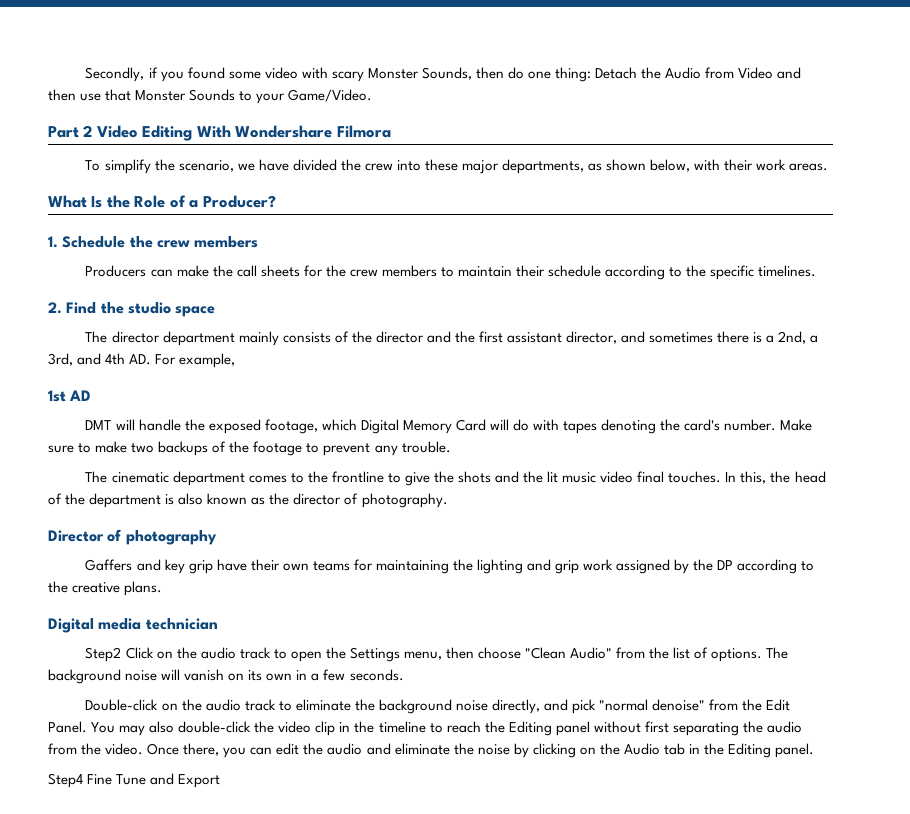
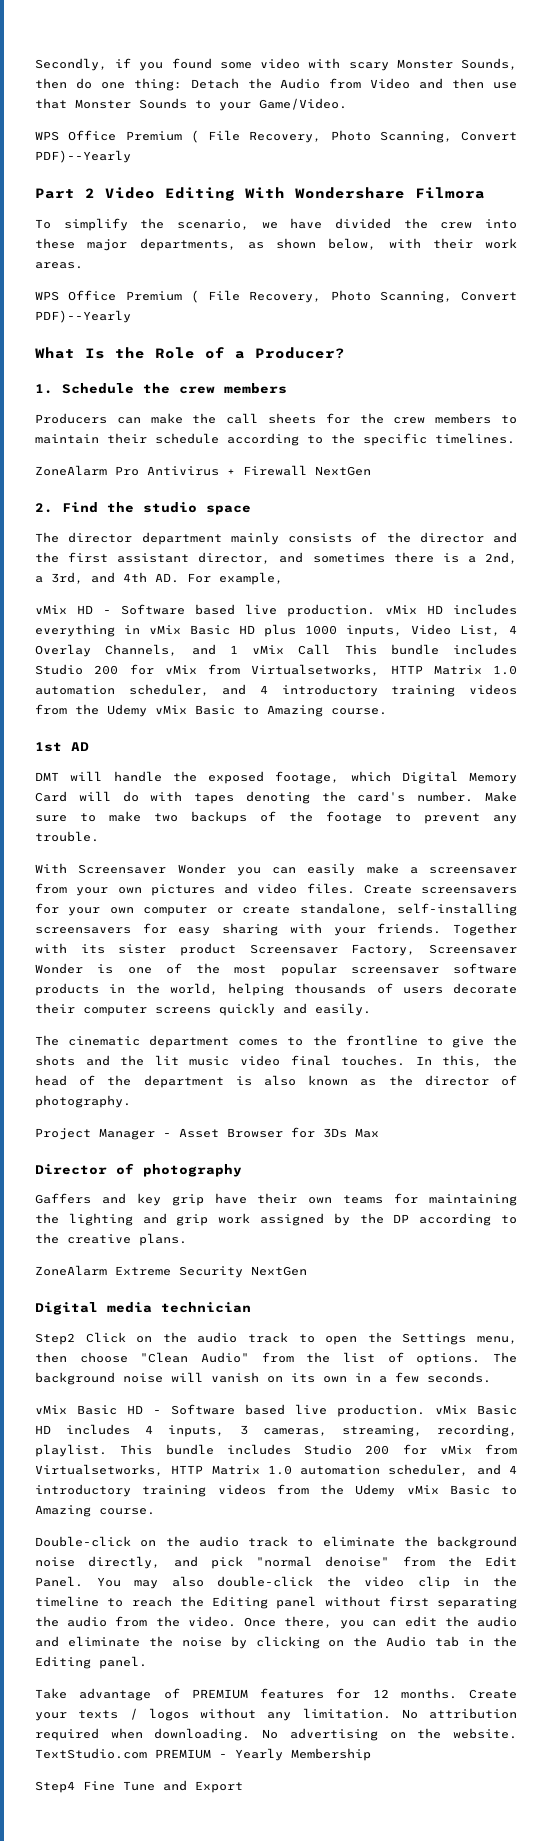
  Secondly, if you found some video with scary Monster Sounds, then do one thing: Detach the Audio from Video and then use that Monster Sounds to your Game/Video.
+ WPS Office Premium ( File Recovery, Photo Scanning, Convert PDF)--Yearly
  To simplify the scenario, we have divided the crew into these major departments, as shown below, with their work areas.
+ WPS Office Premium ( File Recovery, Photo Scanning, Convert PDF)--Yearly
+ ZoneAlarm Pro Antivirus + Firewall NextGen
+ vMix HD - Software based live production. vMix HD includes everything in vMix Basic HD plus 1000 inputs, Video List, 4 Overlay Channels, and 1 vMix Call This bundle includes Studio 200 for vMix from Virtualsetworks, HTTP Matrix 1.0 automation scheduler, and 4 introductory training videos from the Udemy vMix Basic to Amazing course.
+ With Screensaver Wonder you can easily make a screensaver from your own pictures and video files. Create screensavers for your own computer or create standalone, self-installing screensavers for easy sharing with your friends. Together with its sister product Screensaver Factory, Screensaver Wonder is one of the most popular screensaver software products in the world, helping thousands of users decorate their computer screens quickly and easily.
+ Project Manager - Asset Browser for 3Ds Max
+ ZoneAlarm Extreme Security NextGen
+ vMix Basic HD - Software based live production. vMix Basic HD includes 4 inputs, 3 cameras, streaming, recording, playlist. This bundle includes Studio 200 for vMix from Virtualsetworks, HTTP Matrix 1.0 automation scheduler, and 4 introductory training videos from the Udemy vMix Basic to Amazing course.
+ Take advantage of PREMIUM features for 12 months. Create your texts / logos without any limitation. No attribution required when downloading. No advertising on the website. TextStudio.com PREMIUM - Yearly Membership

